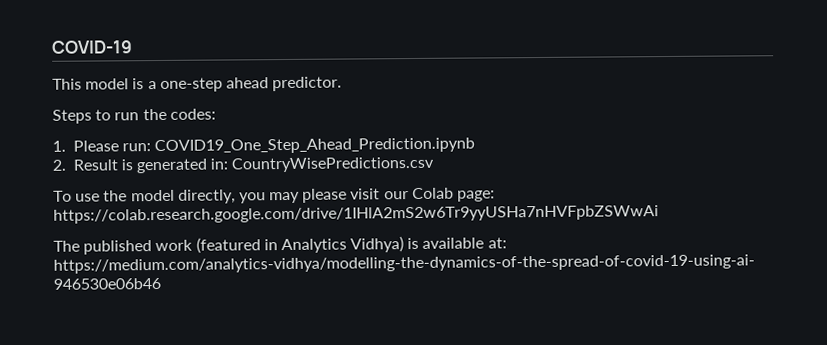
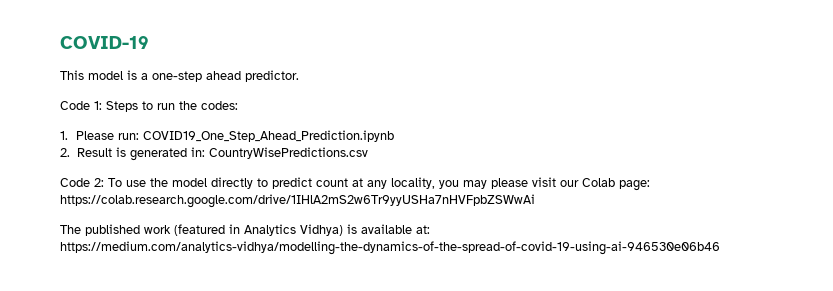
- Steps to run the codes:
+ Code 1: Steps to run the codes:
- To use the model directly, you may please visit our Colab page: https://colab.research.google.com/drive/1IHlA2mS2w6Tr9yyUSHa7nHVFpbZSWwAi
+ Code 2: To use the model directly to predict count at any locality, you may please visit our Colab page: https://colab.research.google.com/drive/1IHlA2mS2w6Tr9yyUSHa7nHVFpbZSWwAi

